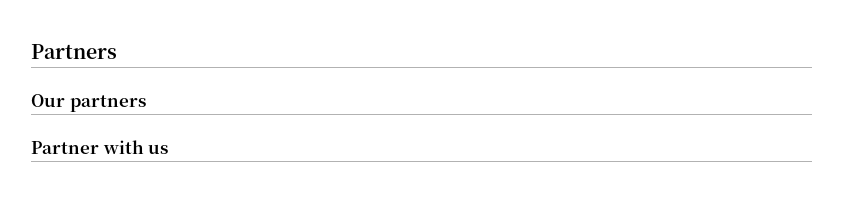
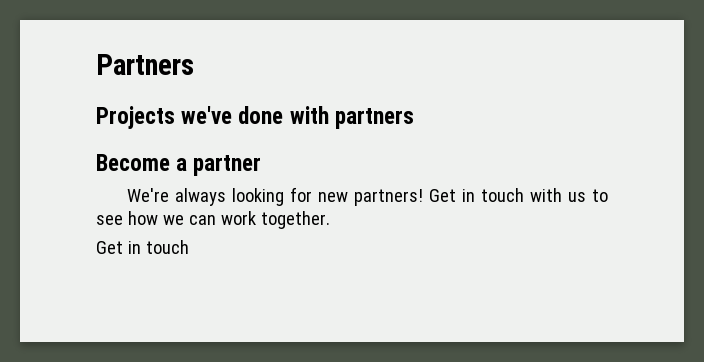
- Our partners
- Partner with us
+ Projects we've done with partners
+ Become a partner
+ We're always looking for new partners! Get in touch with us to see how we can work together.
+ Get in touch

